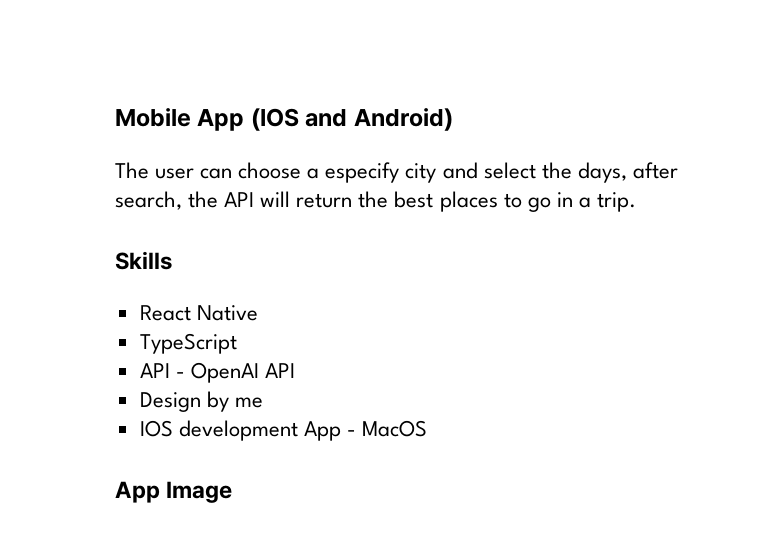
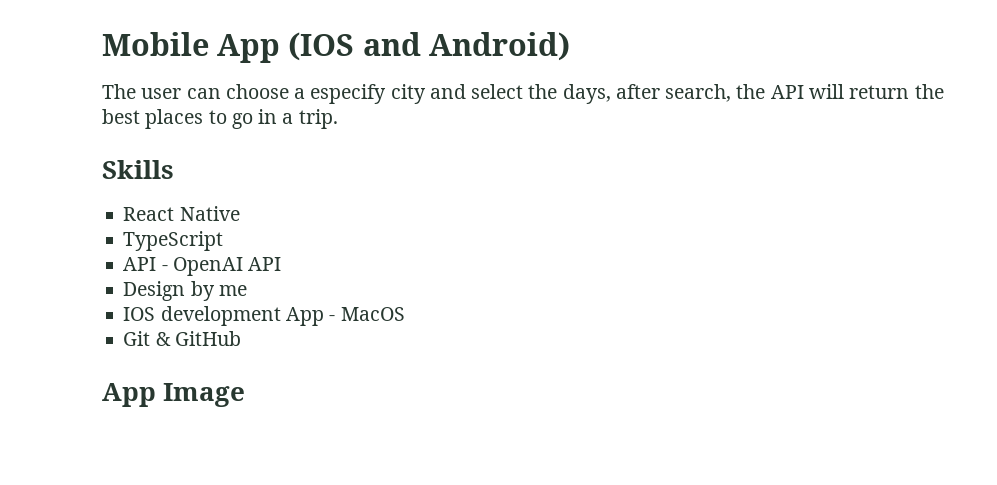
+ Git & GitHub

